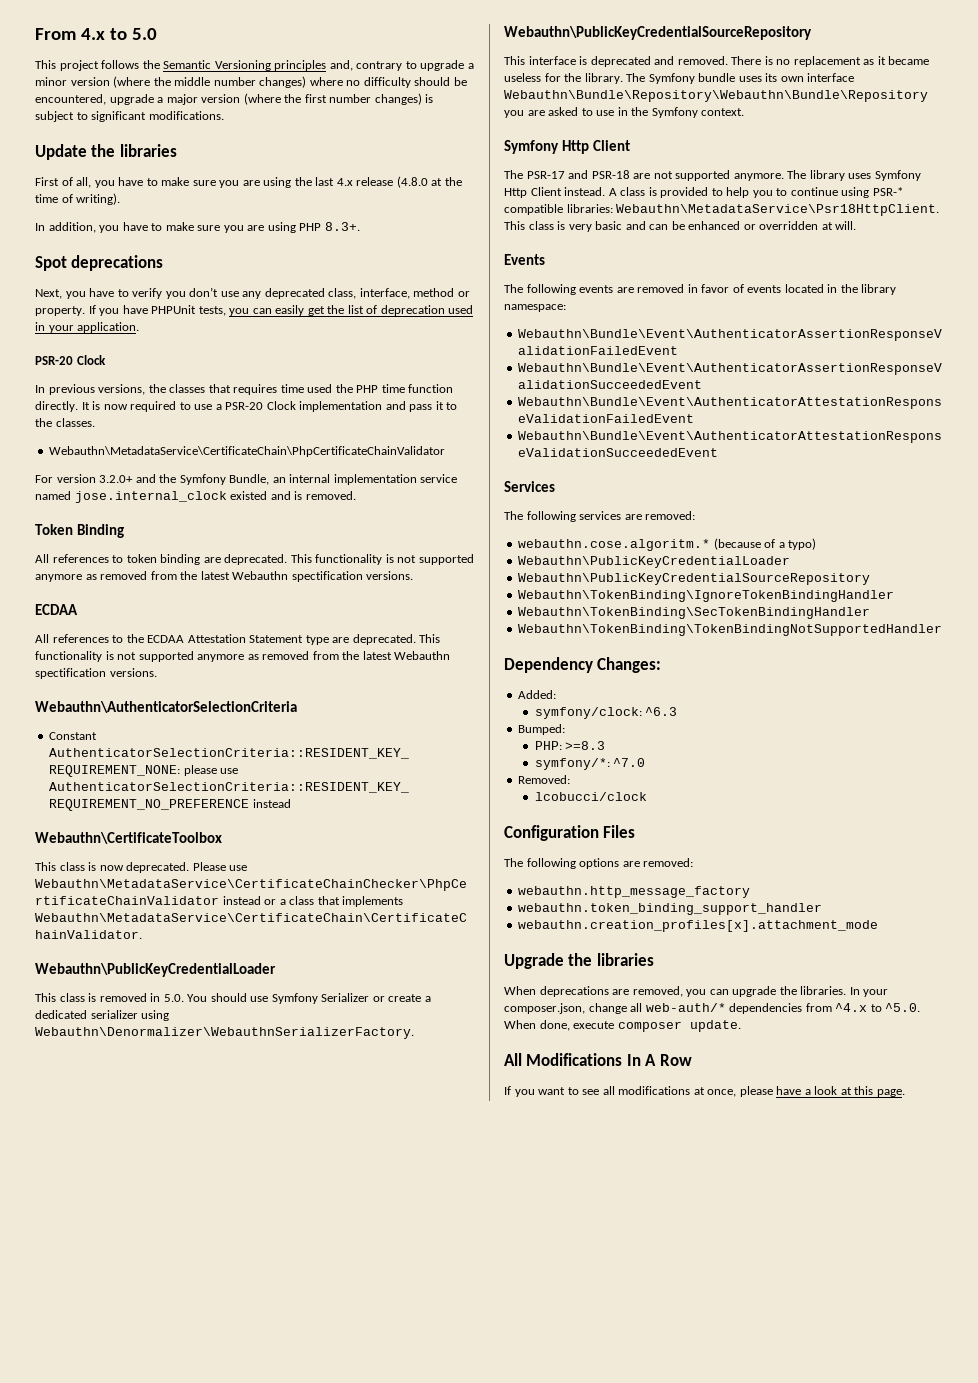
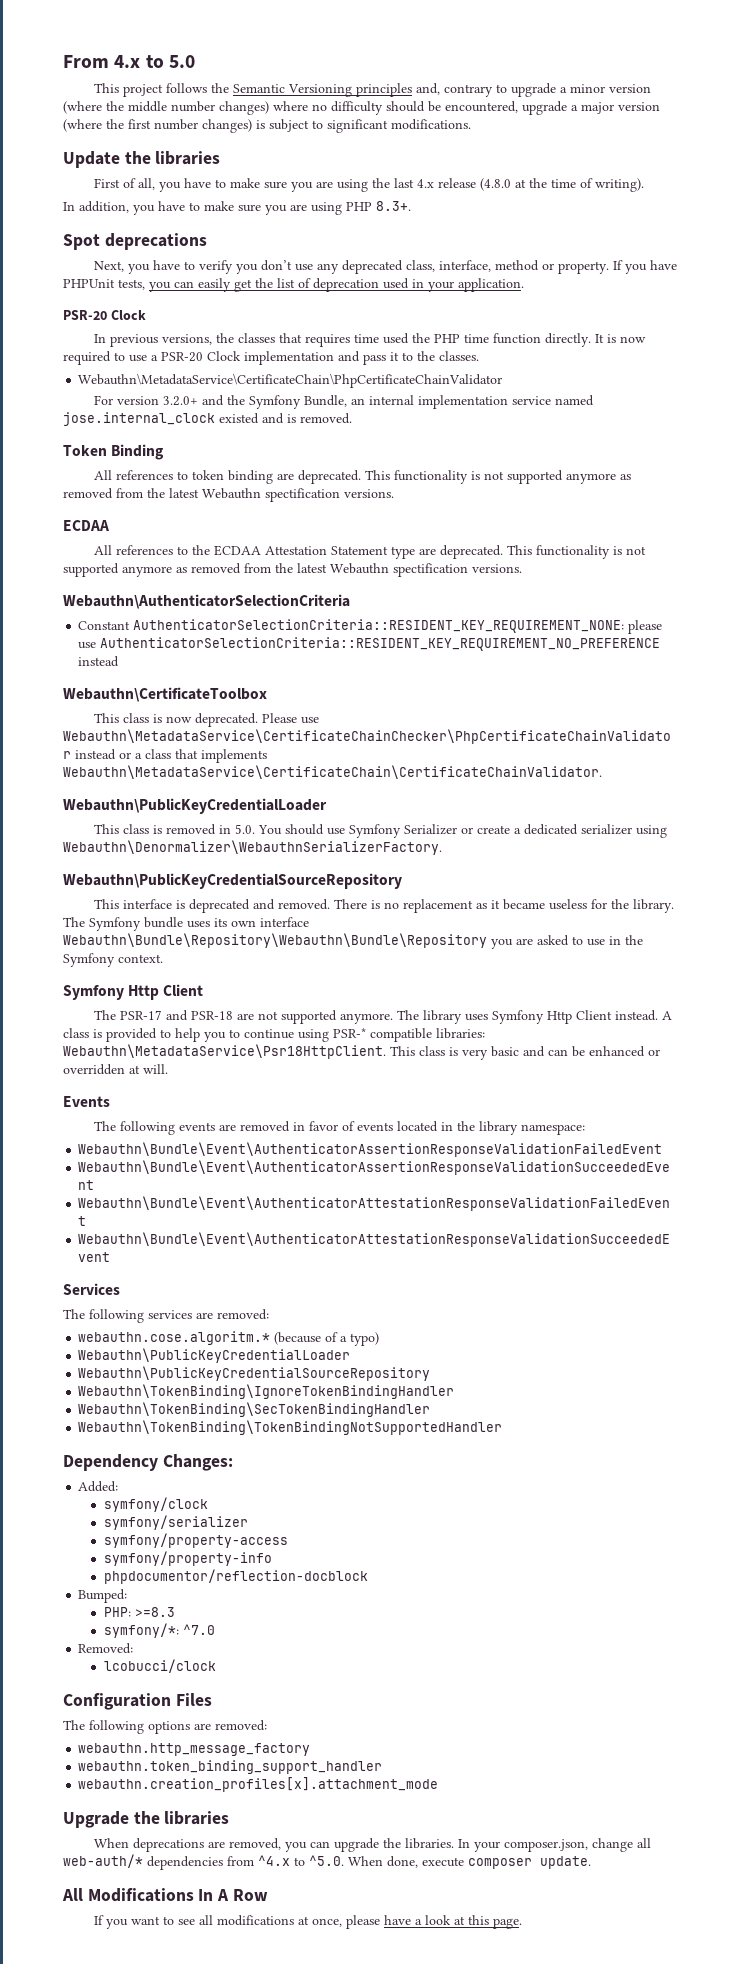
- symfony/clock: ^6.3
+ symfony/clock
+ symfony/serializer
+ symfony/property-access
+ symfony/property-info
+ phpdocumentor/reflection-docblock

